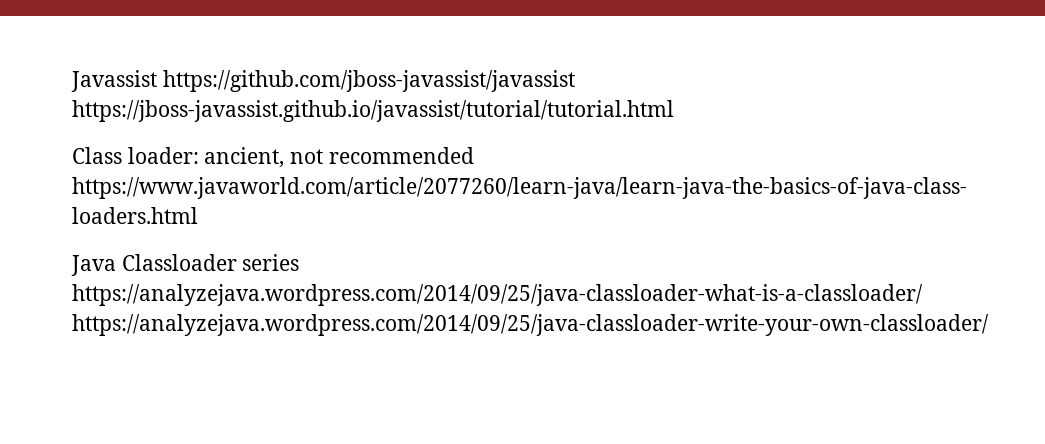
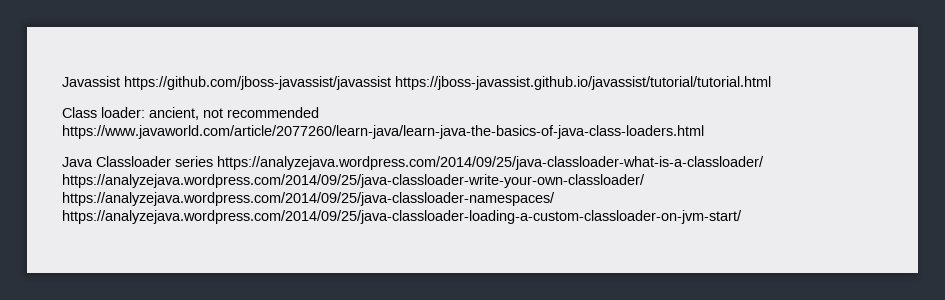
- Java Classloader series https://analyzejava.wordpress.com/2014/09/25/java-classloader-what-is-a-classloader/ https://analyzejava.wordpress.com/2014/09/25/java-classloader-write-your-own-classloader/
+ Java Classloader series https://analyzejava.wordpress.com/2014/09/25/java-classloader-what-is-a-classloader/ https://analyzejava.wordpress.com/2014/09/25/java-classloader-write-your-own-classloader/ https://analyzejava.wordpress.com/2014/09/25/java-classloader-namespaces/ https://analyzejava.wordpress.com/2014/09/25/java-classloader-loading-a-custom-classloader-on-jvm-start/

